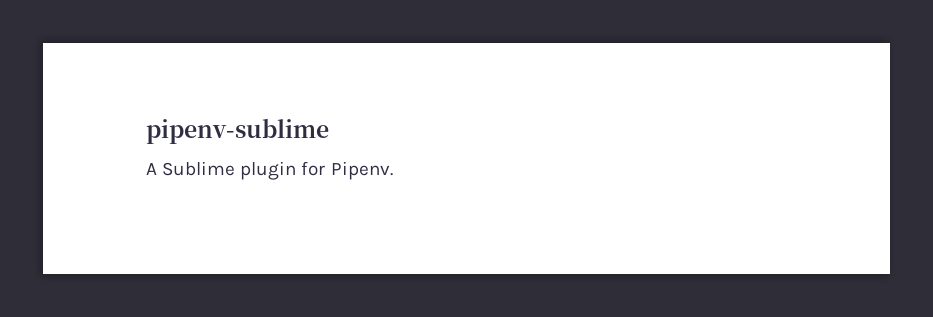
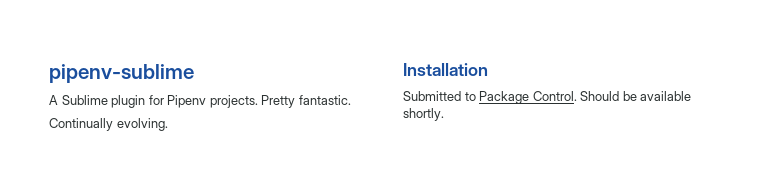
- A Sublime plugin for Pipenv.
+ A Sublime plugin for Pipenv projects. Pretty fantastic.
+ Continually evolving.
+ Installation
+ Submitted to Package Control. Should be available shortly.

